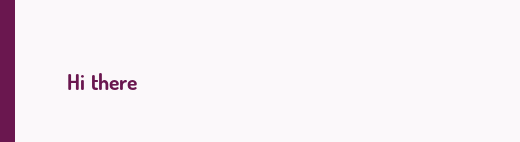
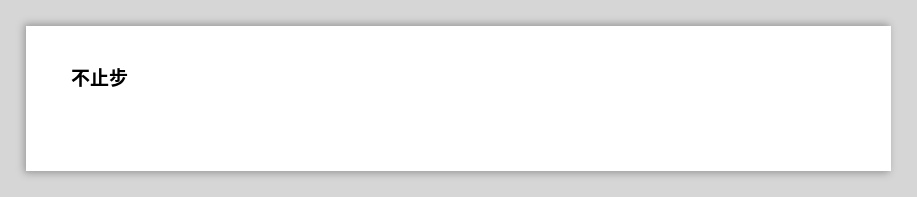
- Hi there
+ 不止步

